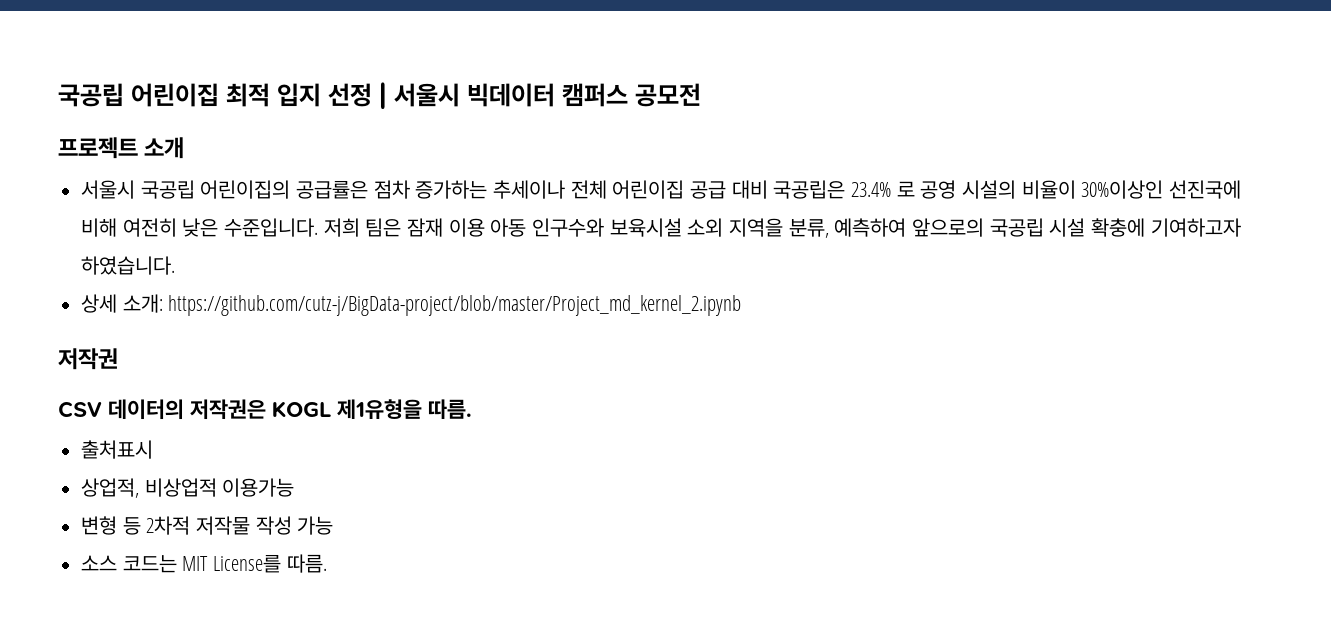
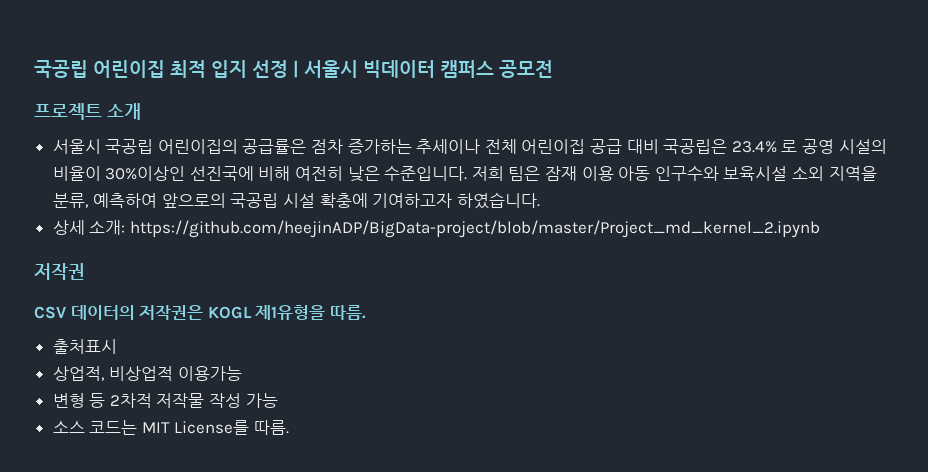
- 상세 소개: https://github.com/cutz-j/BigData-project/blob/master/Project_md_kernel_2.ipynb
+ 상세 소개: https://github.com/heejinADP/BigData-project/blob/master/Project_md_kernel_2.ipynb

